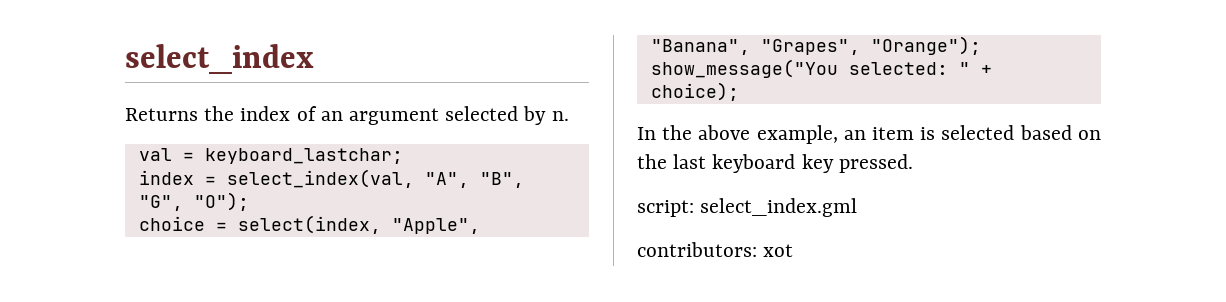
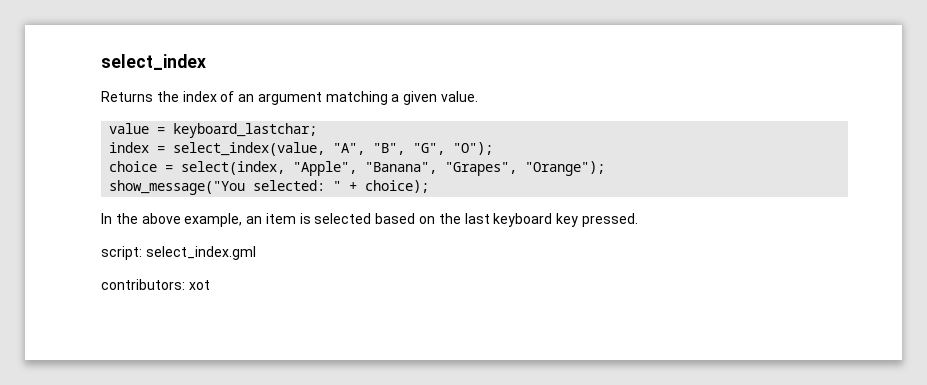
- Returns the index of an argument selected by n.
- val = keyboard_lastchar;
+ Returns the index of an argument matching a given value.
+ value = keyboard_lastchar;
- index = select_index(val, "A", "B", "G", "O");
+ index = select_index(value, "A", "B", "G", "O");

